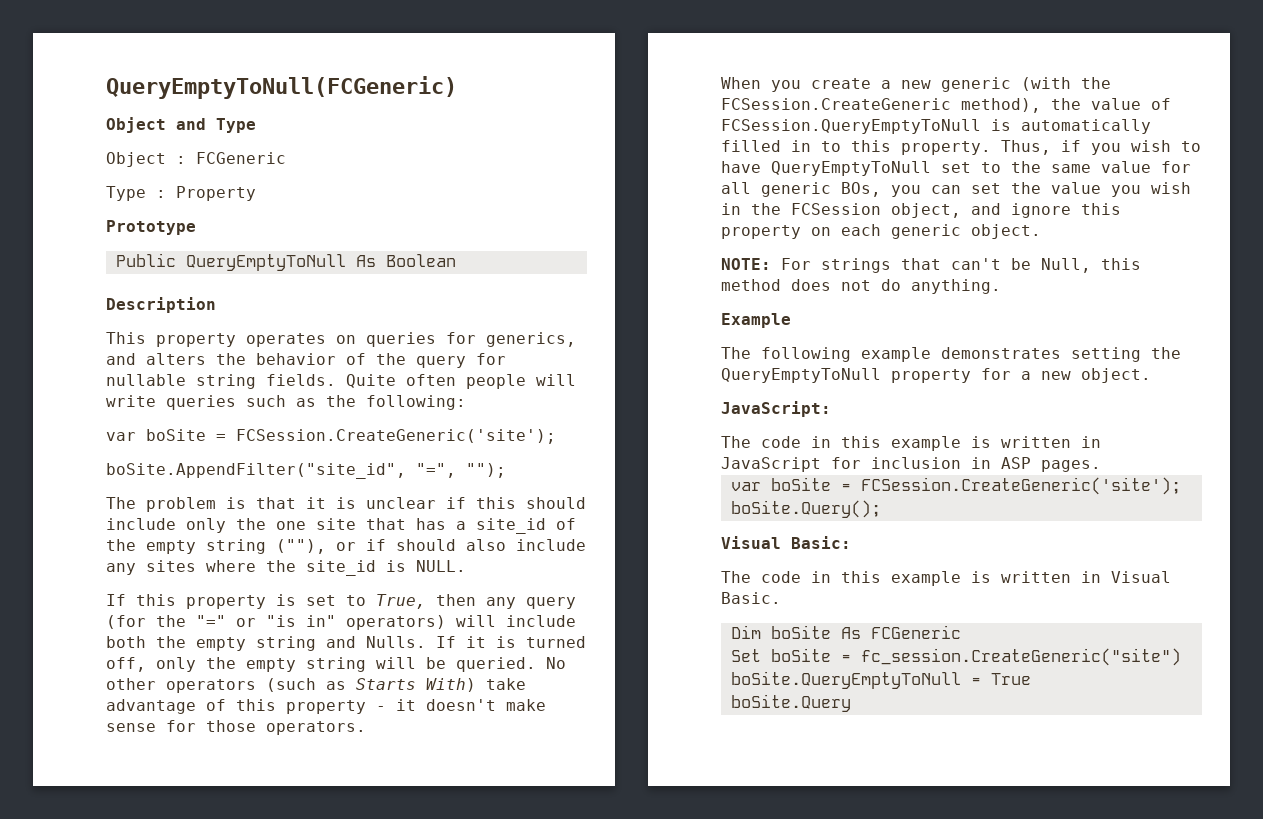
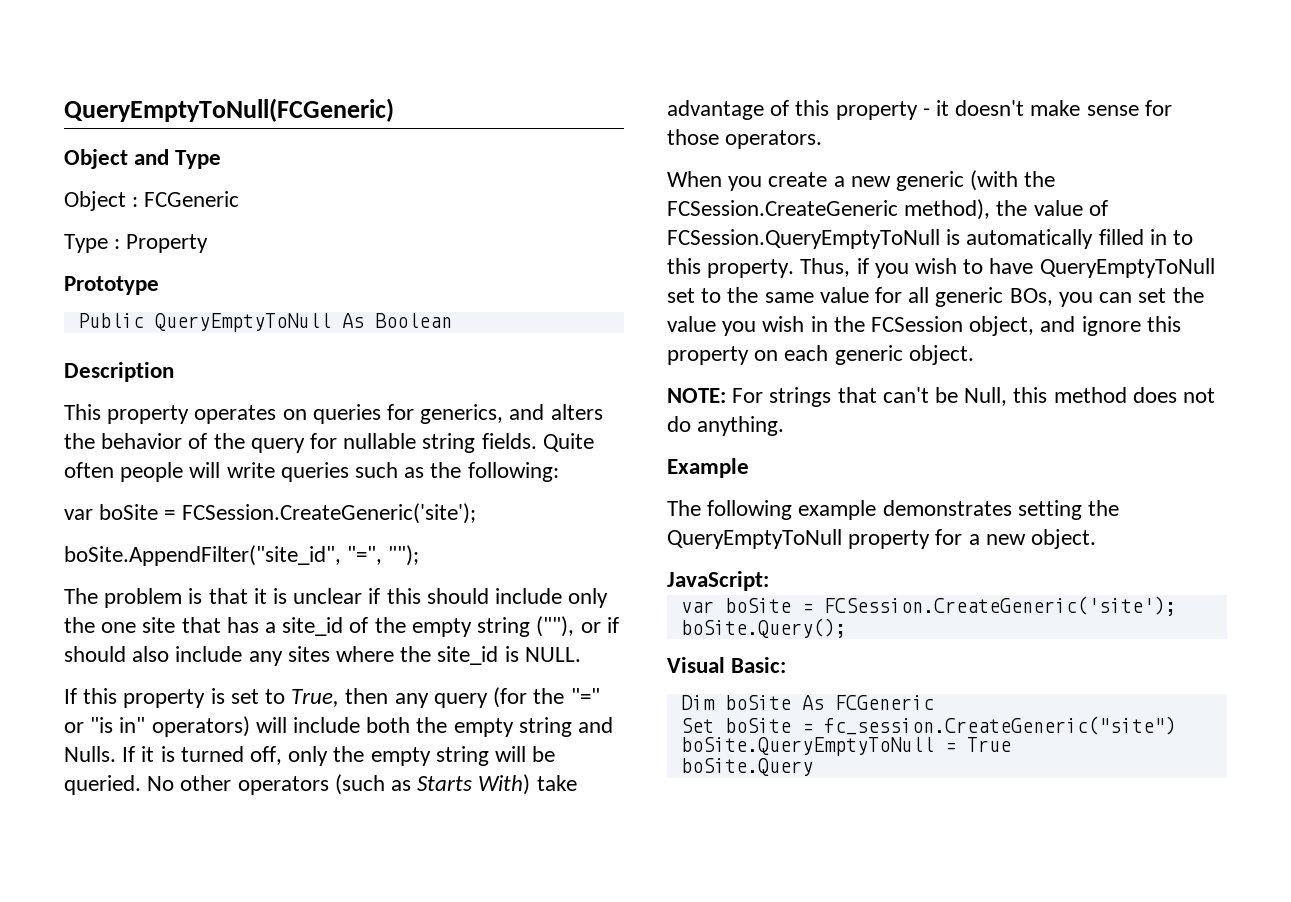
- The code in this example is written in JavaScript for inclusion in ASP pages.
- The code in this example is written in Visual Basic.

